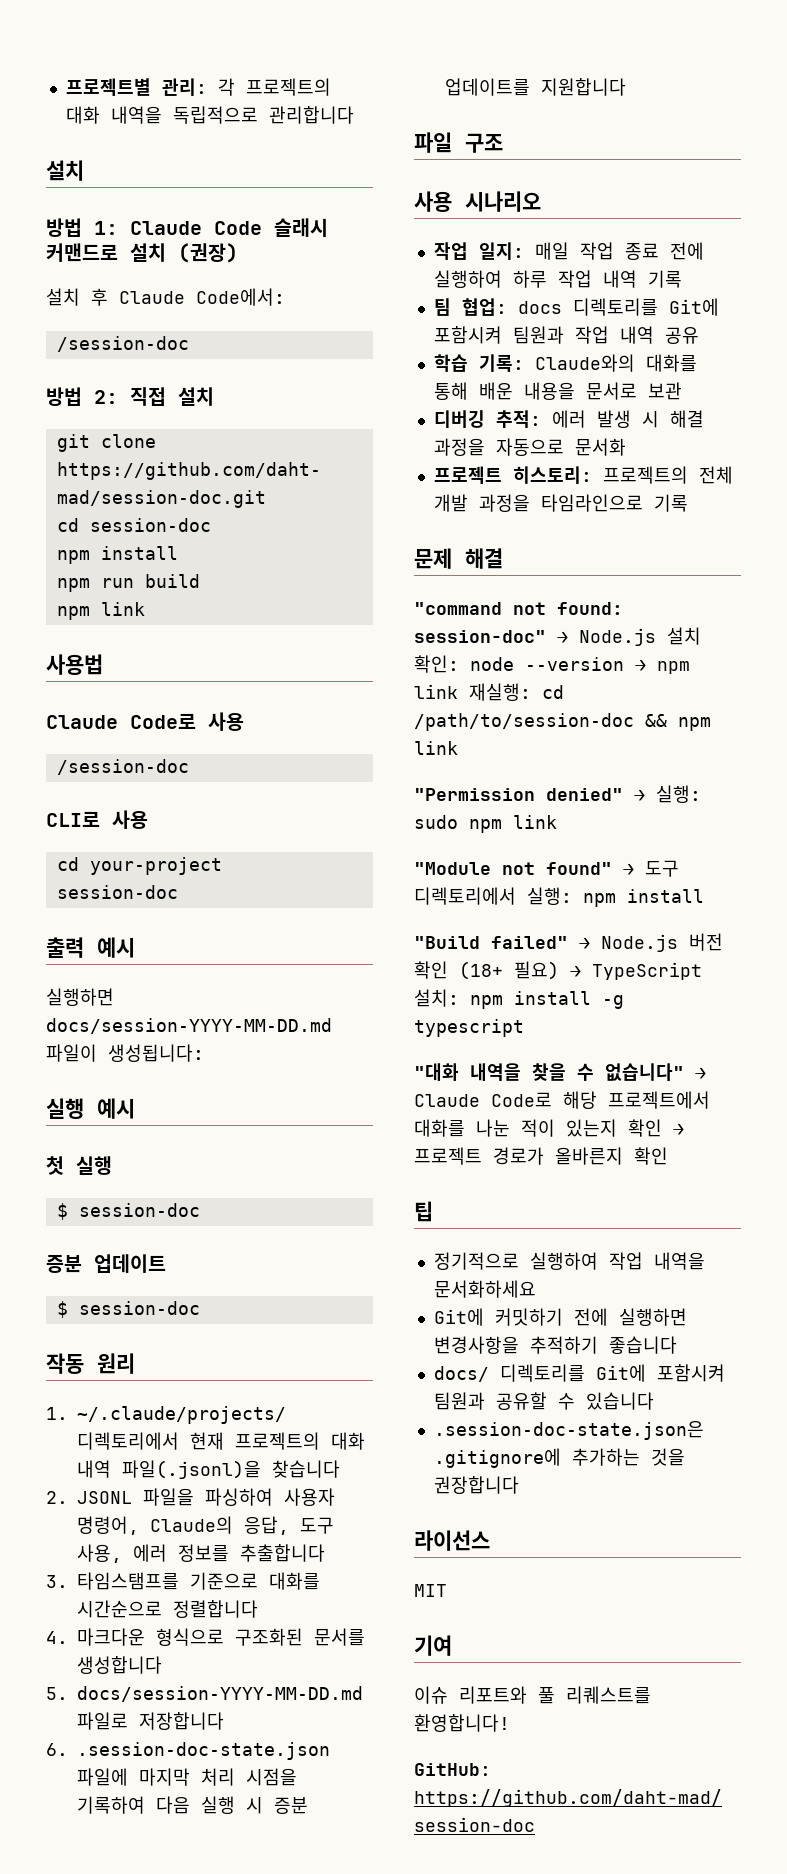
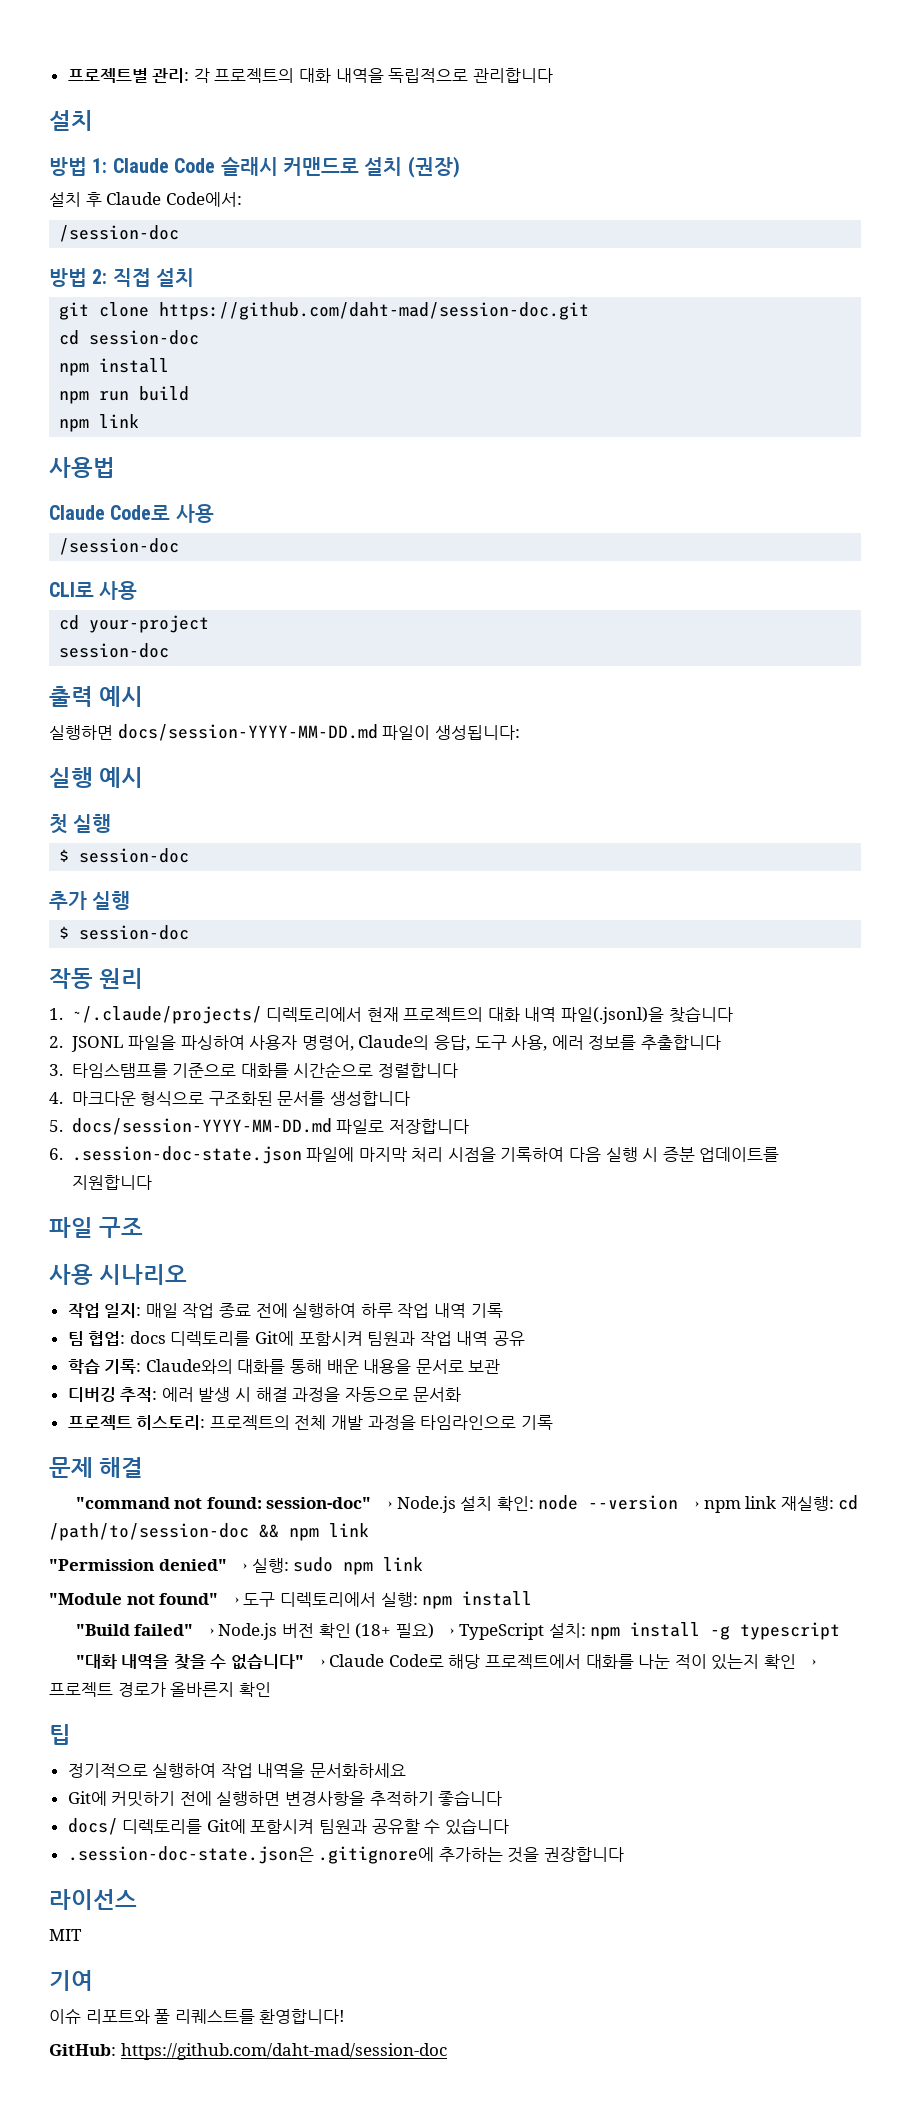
- 증분 업데이트
+ 추가 실행

